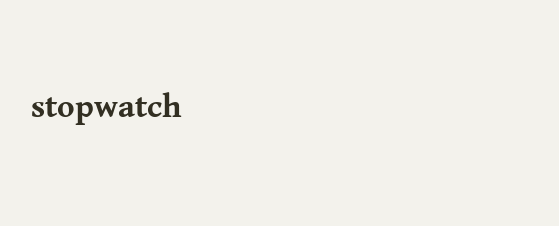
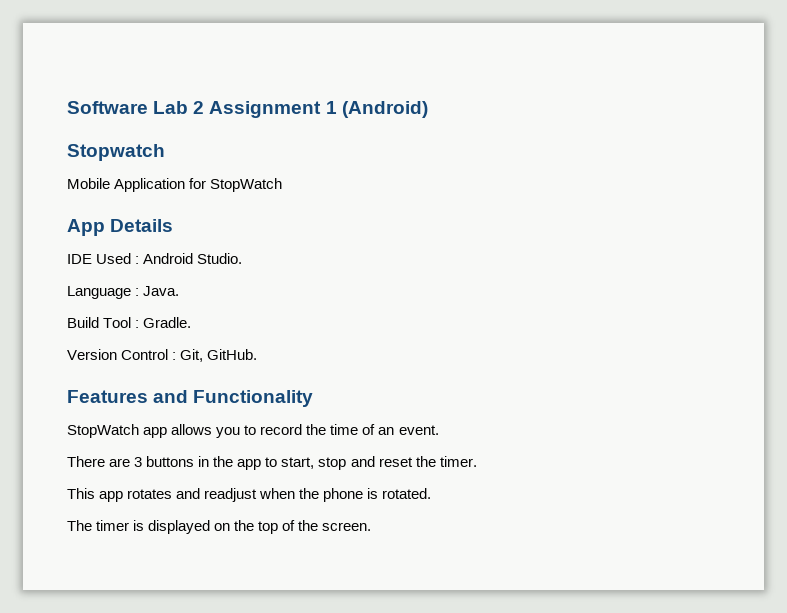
- stopwatch
+ Software Lab 2 Assignment 1 (Android)
+ Stopwatch
+ Mobile Application for StopWatch
+ App Details
+ IDE Used : Android Studio.
+ Language : Java.
+ Build Tool : Gradle.
+ Version Control : Git, GitHub.
+ Features and Functionality
+ StopWatch app allows you to record the time of an event.
+ There are 3 buttons in the app to start, stop and reset the timer.
+ This app rotates and readjust when the phone is rotated.
+ The timer is displayed on the top of the screen.

